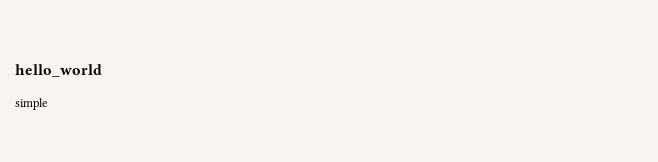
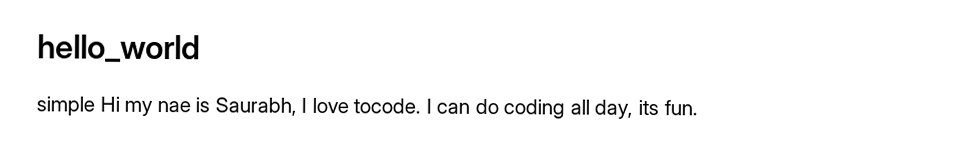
- simple
+ simple Hi my nae is Saurabh, I love tocode. I can do coding all day, its fun.

